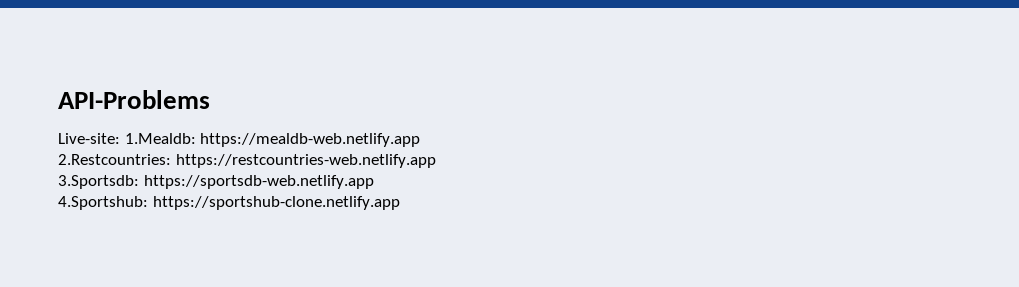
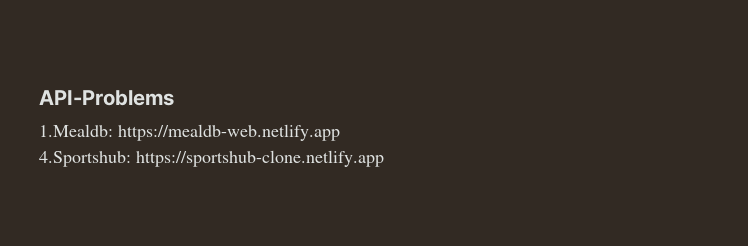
- Live-site: 1.Mealdb: https://mealdb-web.netlify.app
+ 1.Mealdb: https://mealdb-web.netlify.app
- 2.Restcountries: https://restcountries-web.netlify.app
- 3.Sportsdb: https://sportsdb-web.netlify.app

